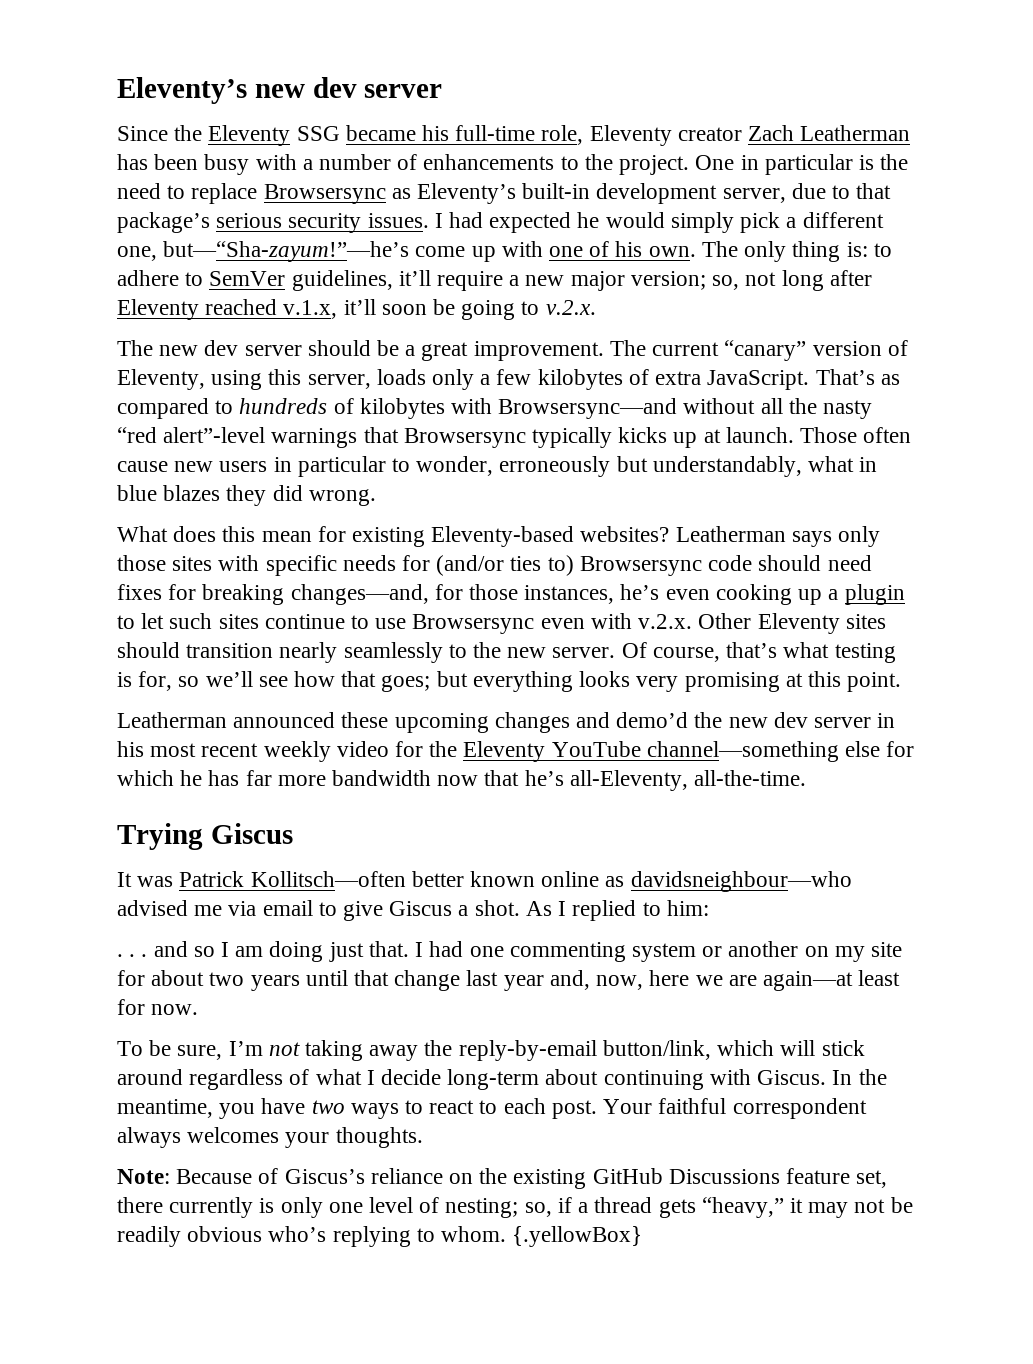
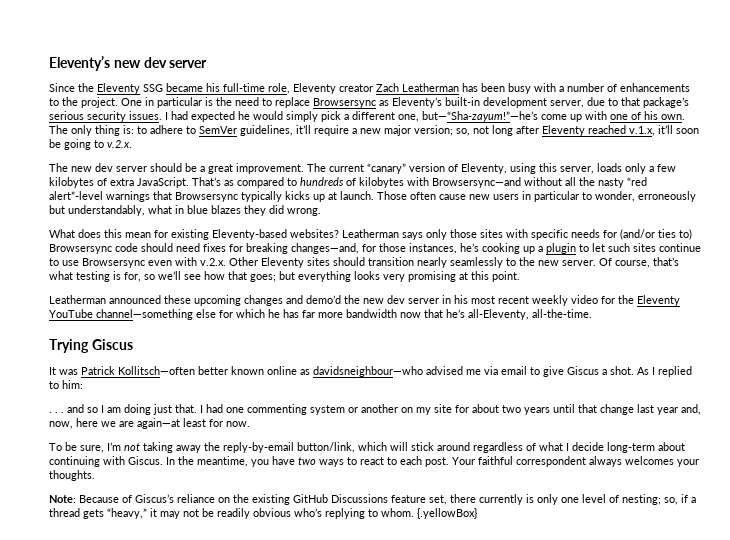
- Leatherman says only those sites with specific needs for (and/or ties to) Browsersync code should need fixes for breaking changes—and, for those instances, he’s even cooking up a plugin to let such sites continue to use Browsersync even with v.2.x. Other Eleventy sites should transition nearly seamlessly to the new server.
+ Leatherman says only those sites with specific needs for (and/or ties to) Browsersync code should need fixes for breaking changes—and, for those instances, he’s cooking up a plugin to let such sites continue to use Browsersync even with v.2.x. Other Eleventy sites should transition nearly seamlessly to the new server.

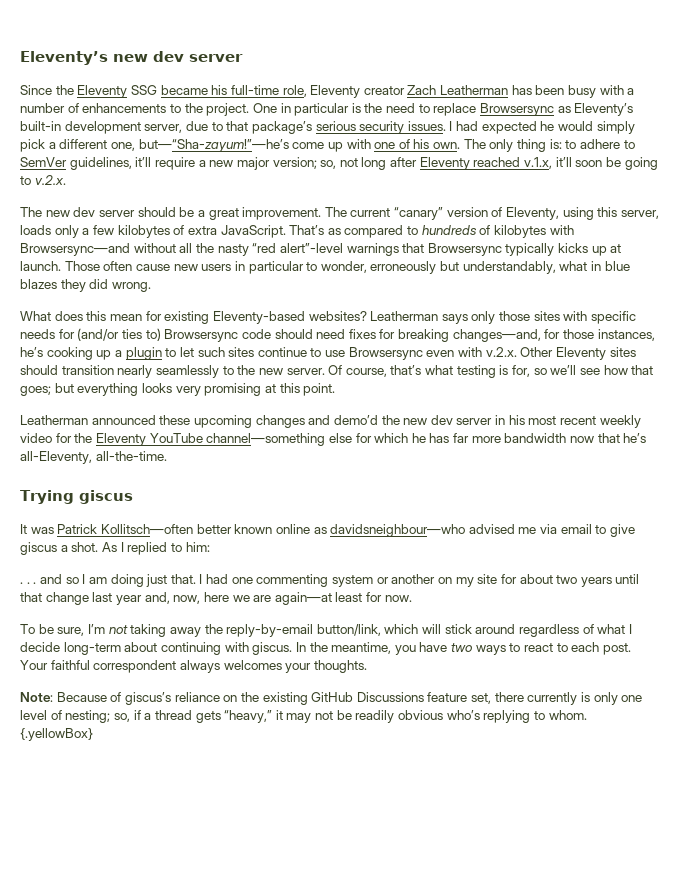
- Trying Giscus
+ Trying giscus
- It was Patrick Kollitsch—often better known online as davidsneighbour—who advised me via email to give Giscus a shot.
+ It was Patrick Kollitsch—often better known online as davidsneighbour—who advised me via email to give giscus a shot.
- To be sure, I’m not taking away the reply-by-email button/link, which will stick around regardless of what I decide long-term about continuing with Giscus.
+ To be sure, I’m not taking away the reply-by-email button/link, which will stick around regardless of what I decide long-term about continuing with giscus.
- Note: Because of Giscus’s reliance on the existing GitHub Discussions feature set, there currently is only one level of nesting; so, if a thread gets “heavy,” it may not be readily obvious who’s replying to whom.
+ Note: Because of giscus’s reliance on the existing GitHub Discussions feature set, there currently is only one level of nesting; so, if a thread gets “heavy,” it may not be readily obvious who’s replying to whom.

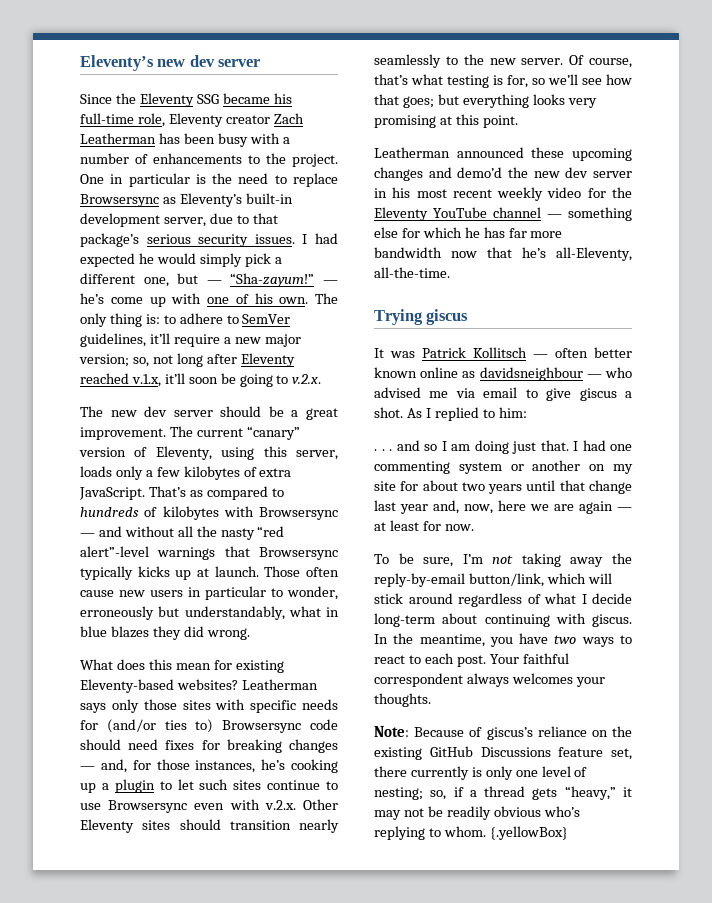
- I had expected he would simply pick a different one, but—“Sha-zayum!”—he’s come up with one of his own.
+ I had expected he would simply pick a different one, but — “Sha-zayum!” — he’s come up with one of his own.
- That’s as compared to hundreds of kilobytes with Browsersync—and without all the nasty “red alert”-level warnings that Browsersync typically kicks up at launch.
+ That’s as compared to hundreds of kilobytes with Browsersync — and without all the nasty “red alert”-level warnings that Browsersync typically kicks up at launch.
- Leatherman says only those sites with specific needs for (and/or ties to) Browsersync code should need fixes for breaking changes—and, for those instances, he’s cooking up a plugin to let such sites continue to use Browsersync even with v.2.x. Other Eleventy sites should transition nearly seamlessly to the new server.
+ Leatherman says only those sites with specific needs for (and/or ties to) Browsersync code should need fixes for breaking changes — and, for those instances, he’s cooking up a plugin to let such sites continue to use Browsersync even with v.2.x. Other Eleventy sites should transition nearly seamlessly to the new server.
- Leatherman announced these upcoming changes and demo’d the new dev server in his most recent weekly video for the Eleventy YouTube channel—something else for which he has far more bandwidth now that he’s all-Eleventy, all-the-time.
+ Leatherman announced these upcoming changes and demo’d the new dev server in his most recent weekly video for the Eleventy YouTube channel — something else for which he has far more bandwidth now that he’s all-Eleventy, all-the-time.
- It was Patrick Kollitsch—often better known online as davidsneighbour—who advised me via email to give giscus a shot.
+ It was Patrick Kollitsch — often better known online as davidsneighbour — who advised me via email to give giscus a shot.
- I had one commenting system or another on my site for about two years until that change last year and, now, here we are again—at least for now.
+ I had one commenting system or another on my site for about two years until that change last year and, now, here we are again — at least for now.

